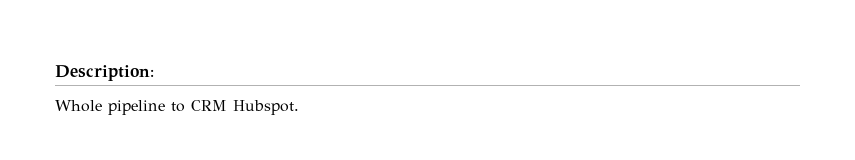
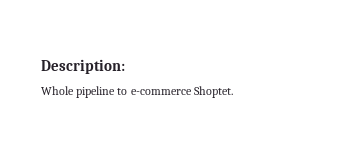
- Whole pipeline to CRM Hubspot.
+ Whole pipeline to e-commerce Shoptet.

